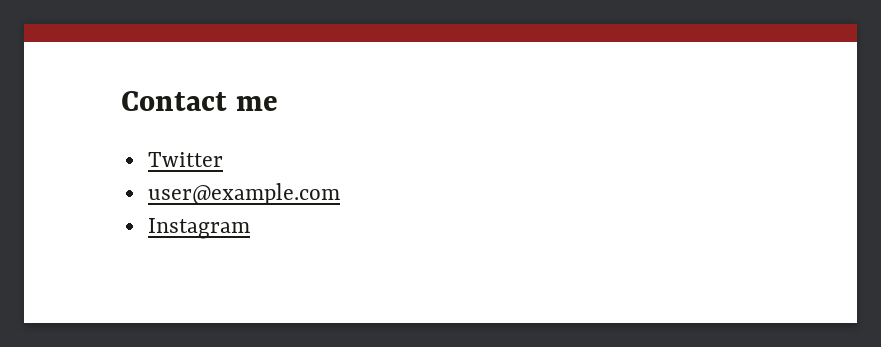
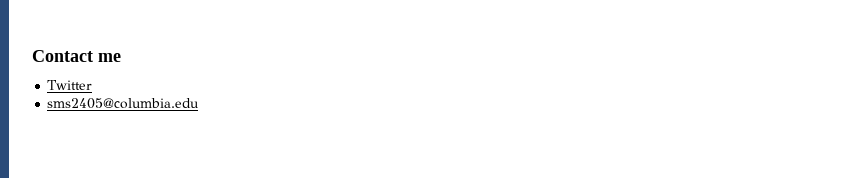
- user@example.com
- Instagram
+ sms2405@columbia.edu

